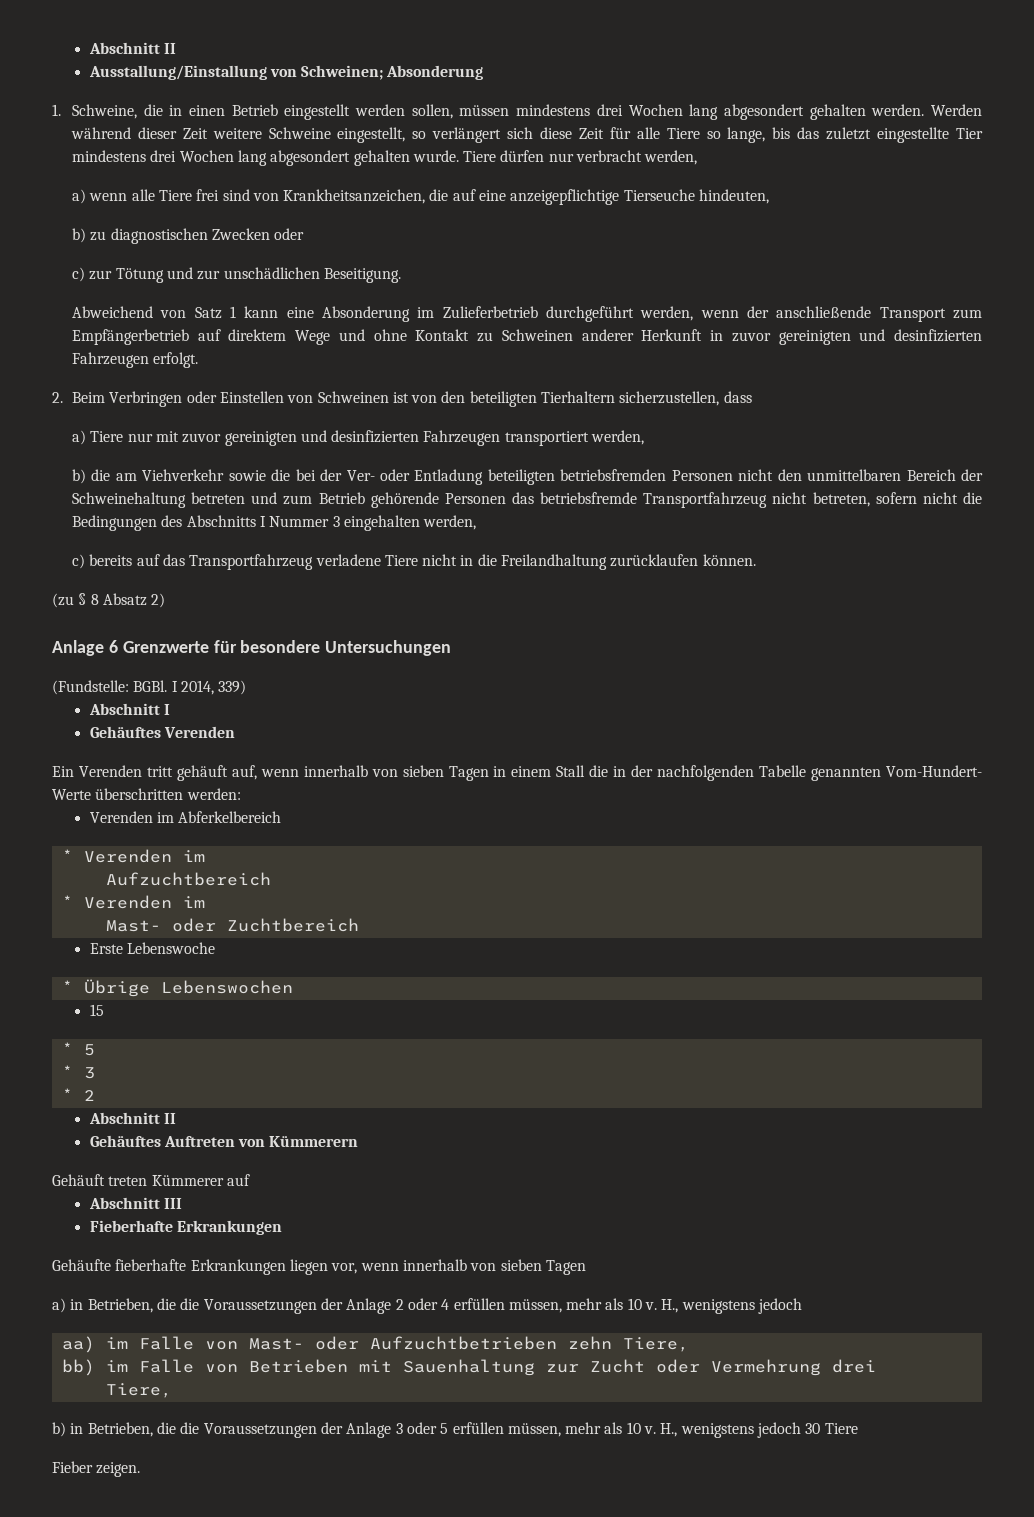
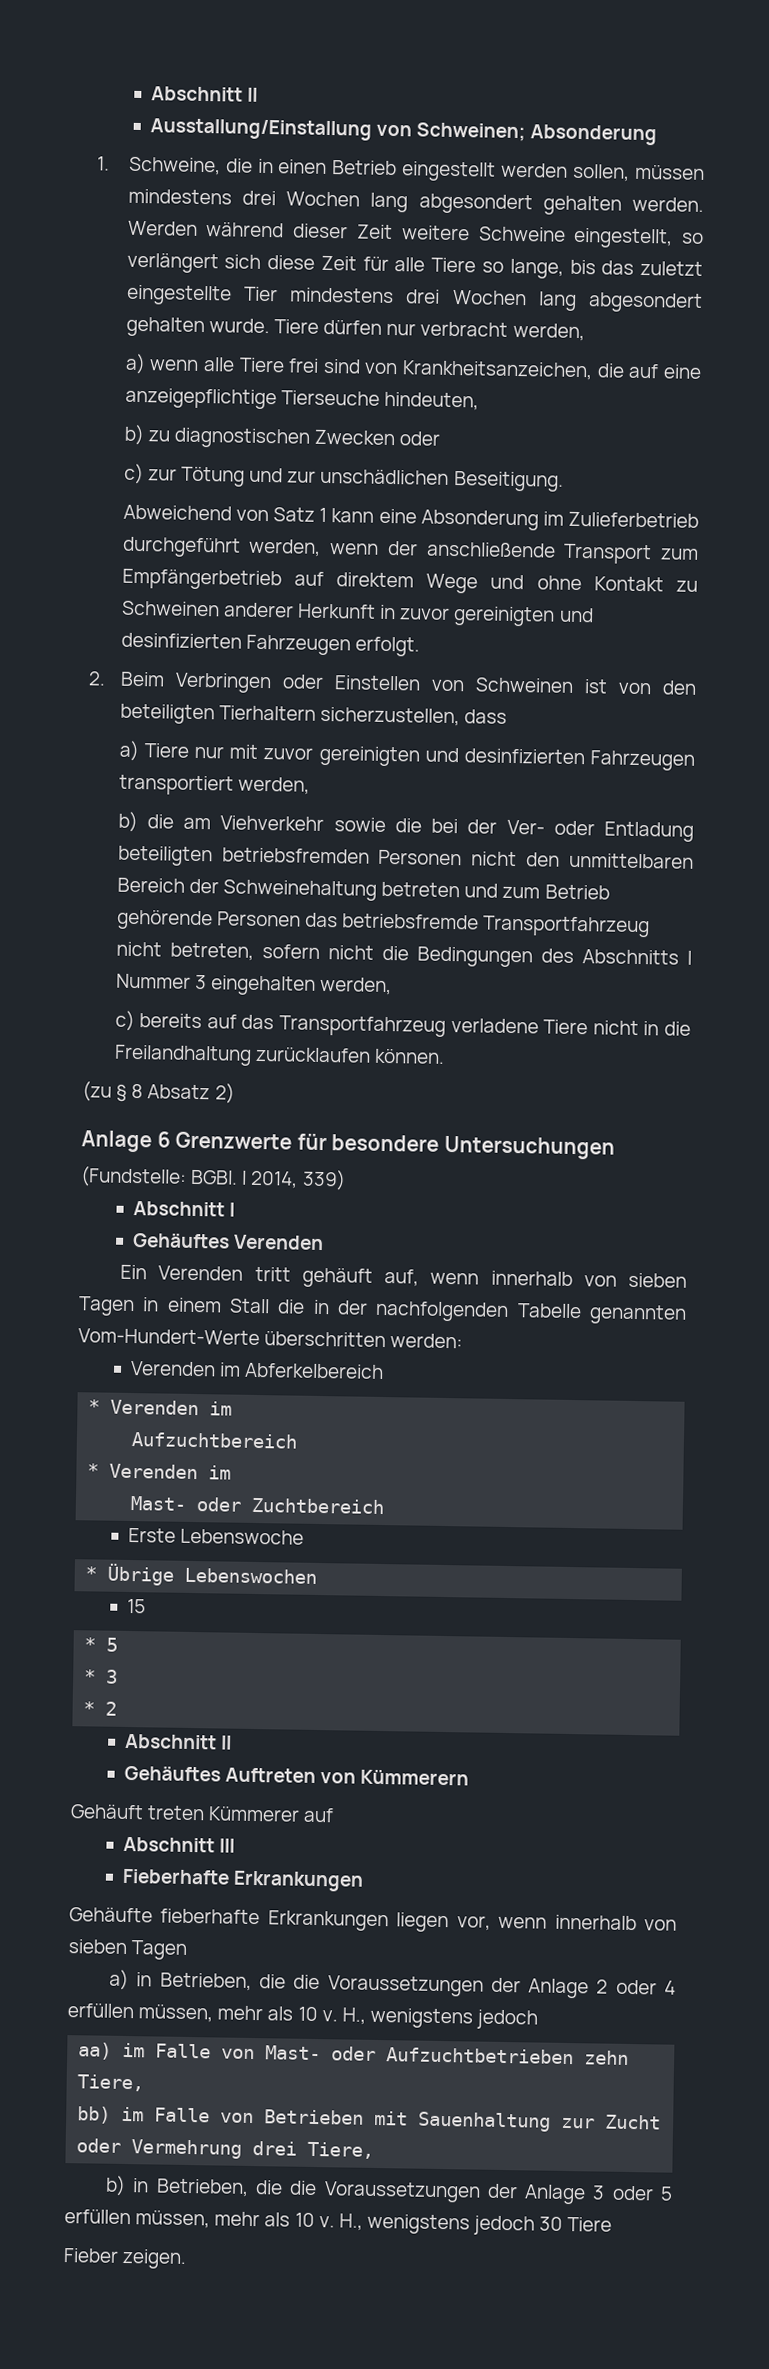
- Ein Verenden tritt gehäuft auf, wenn innerhalb von sieben Tagen in einem Stall die in der nachfolgenden Tabelle genannten Vom-Hundert- Werte überschritten werden:
+ Ein Verenden tritt gehäuft auf, wenn innerhalb von sieben Tagen in einem Stall die in der nachfolgenden Tabelle genannten Vom-Hundert-Werte überschritten werden:
- bb) im Falle von Betrieben mit Sauenhaltung zur Zucht oder Vermehrung drei
- Tiere,
+ bb) im Falle von Betrieben mit Sauenhaltung zur Zucht oder Vermehrung drei Tiere,

